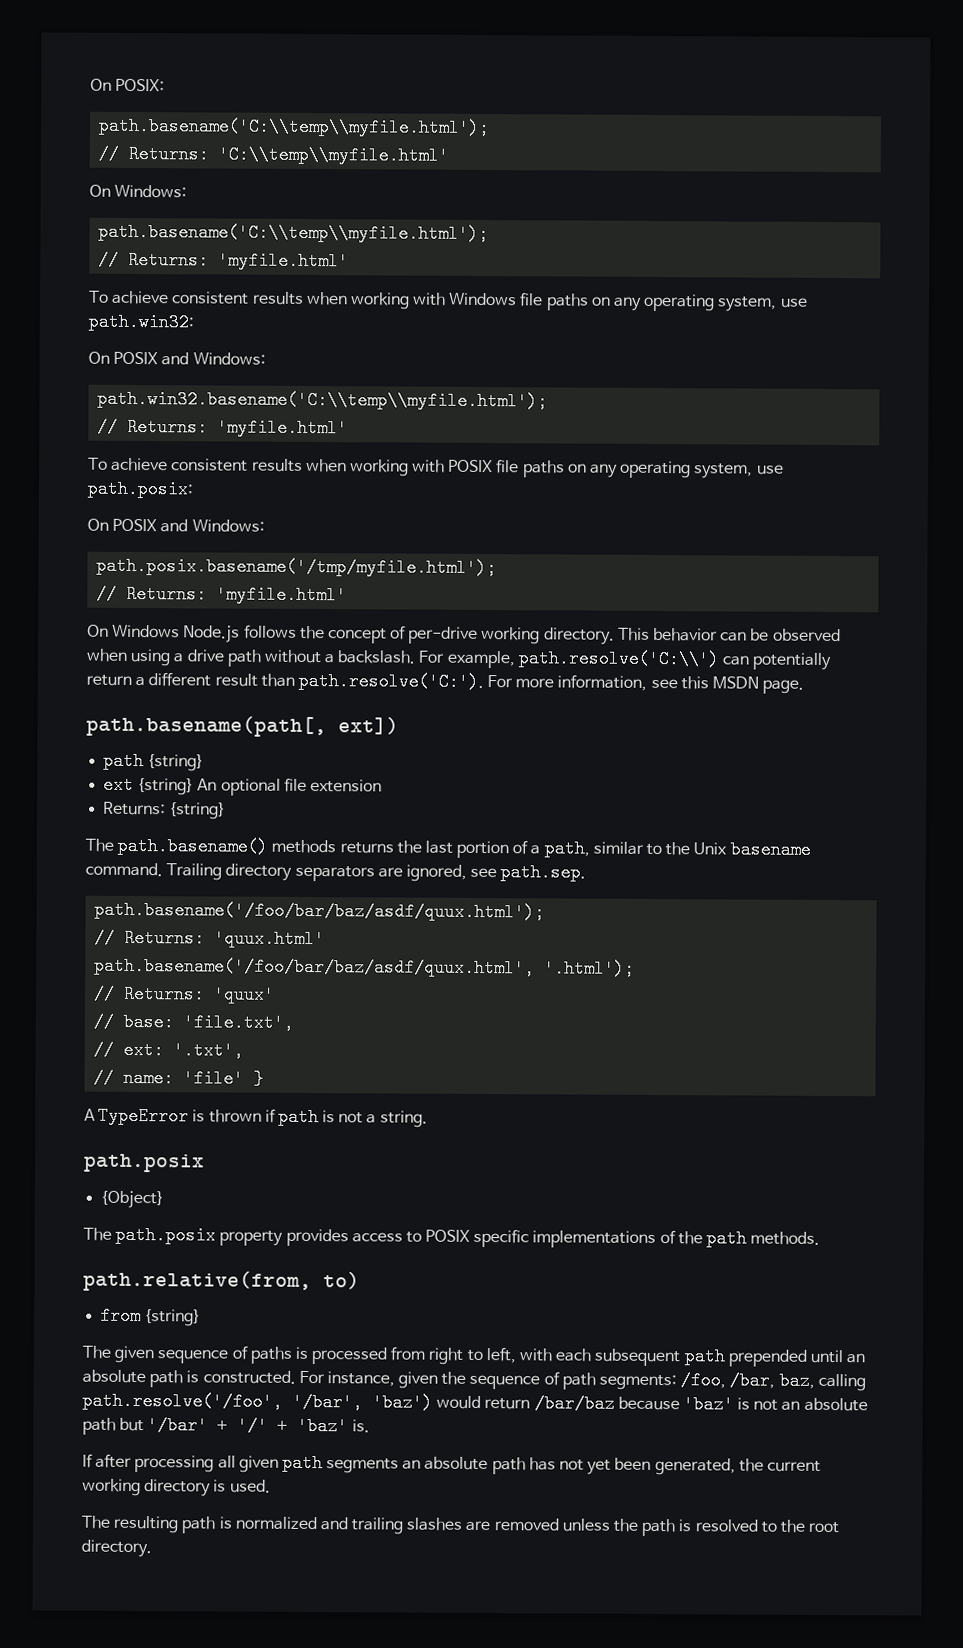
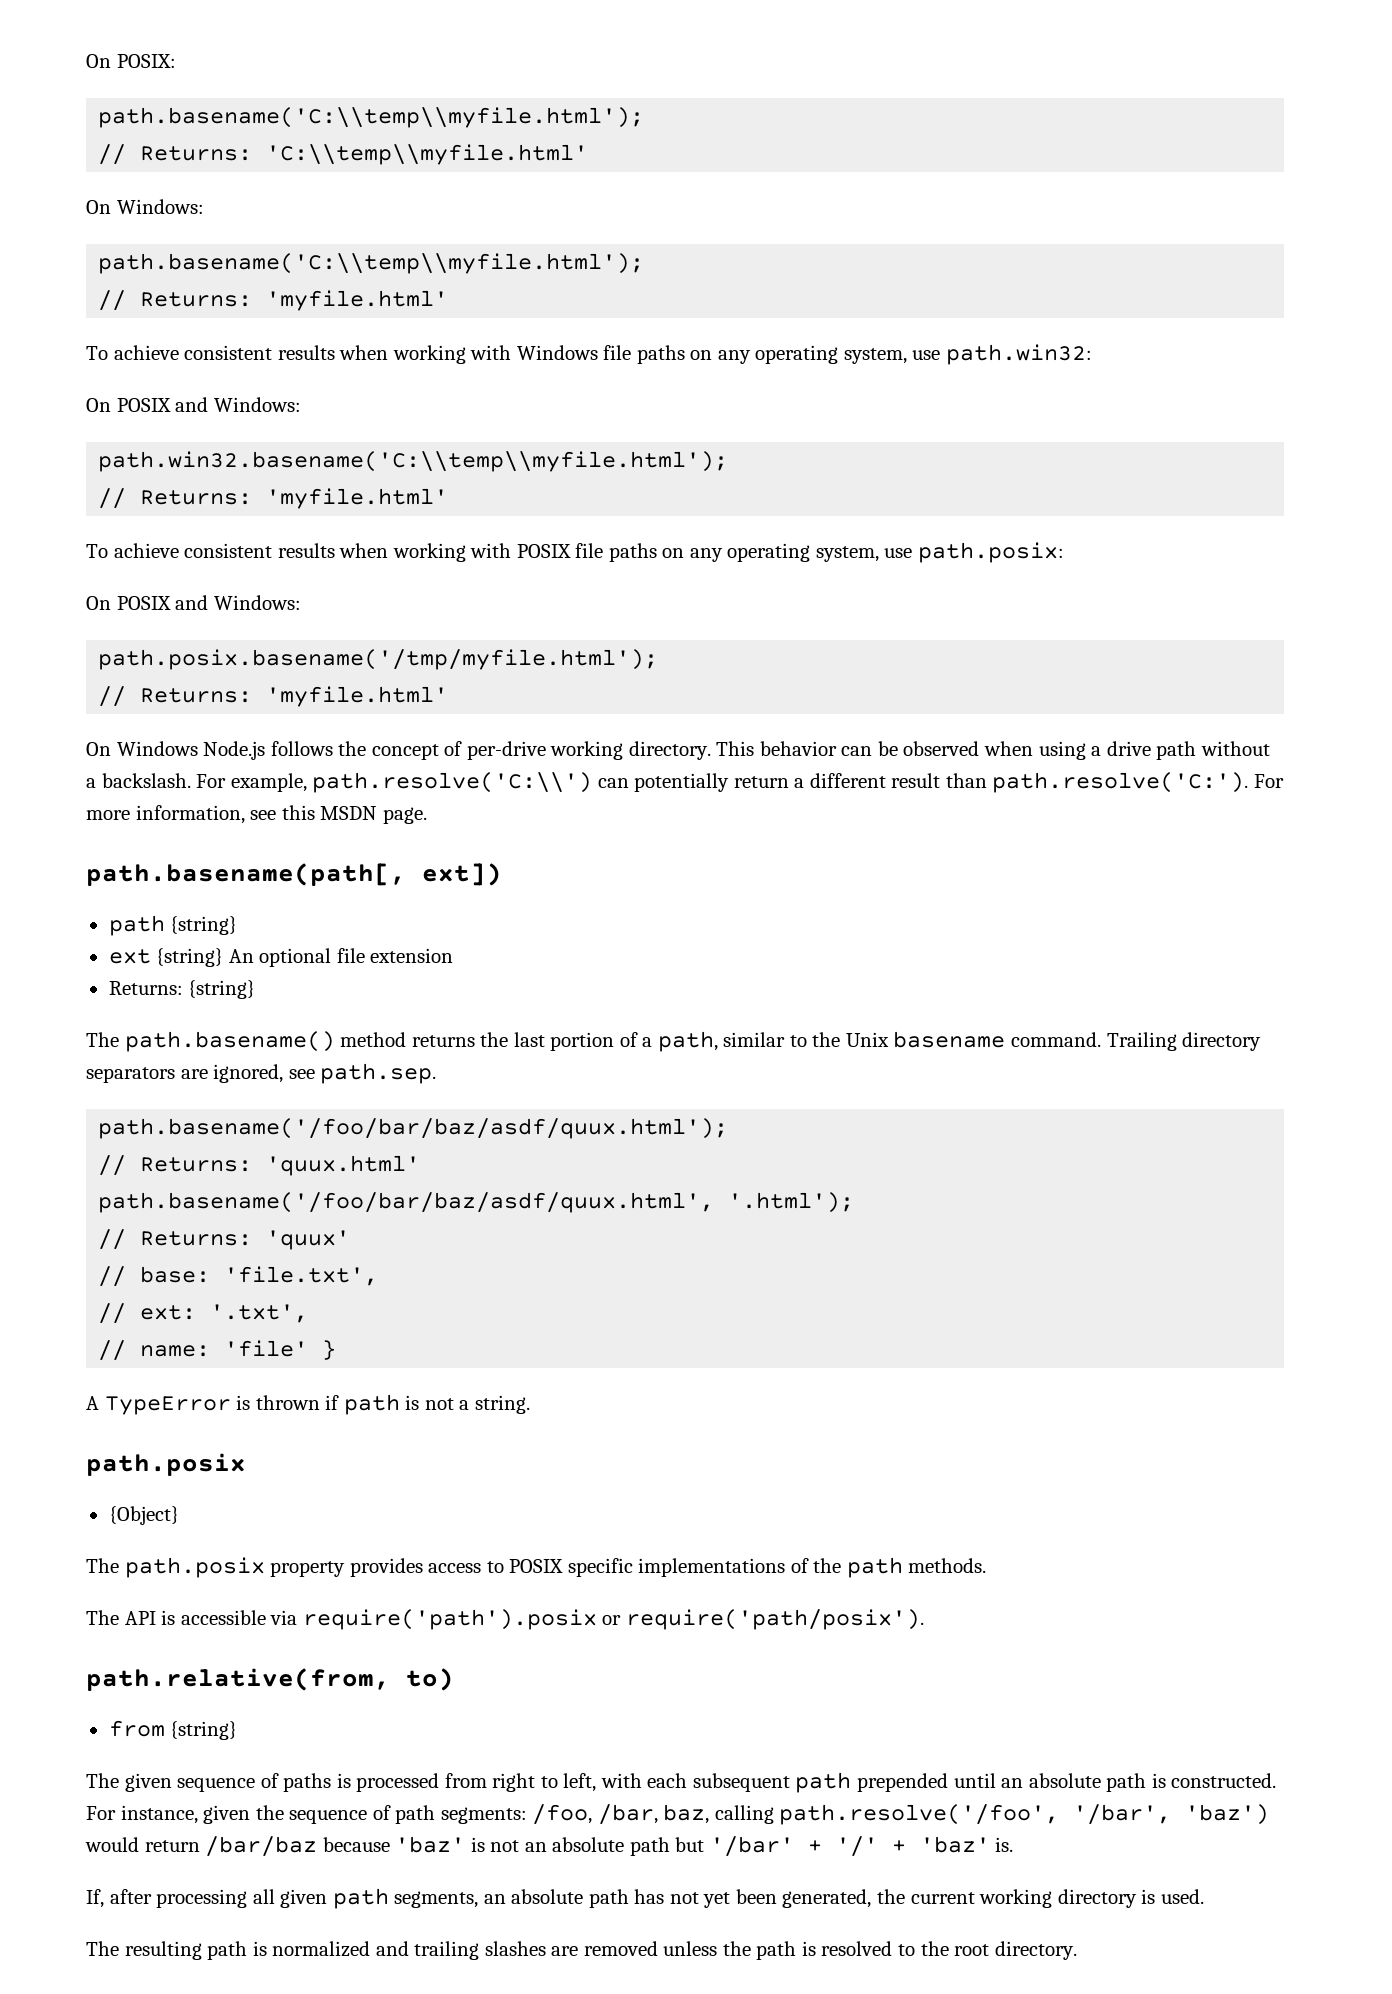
- The path.basename() methods returns the last portion of a path, similar to the Unix basename command.
+ The path.basename() method returns the last portion of a path, similar to the Unix basename command.
+ The API is accessible via require('path').posix or require('path/posix').
- If after processing all given path segments an absolute path has not yet been generated, the current working directory is used.
+ If, after processing all given path segments, an absolute path has not yet been generated, the current working directory is used.

